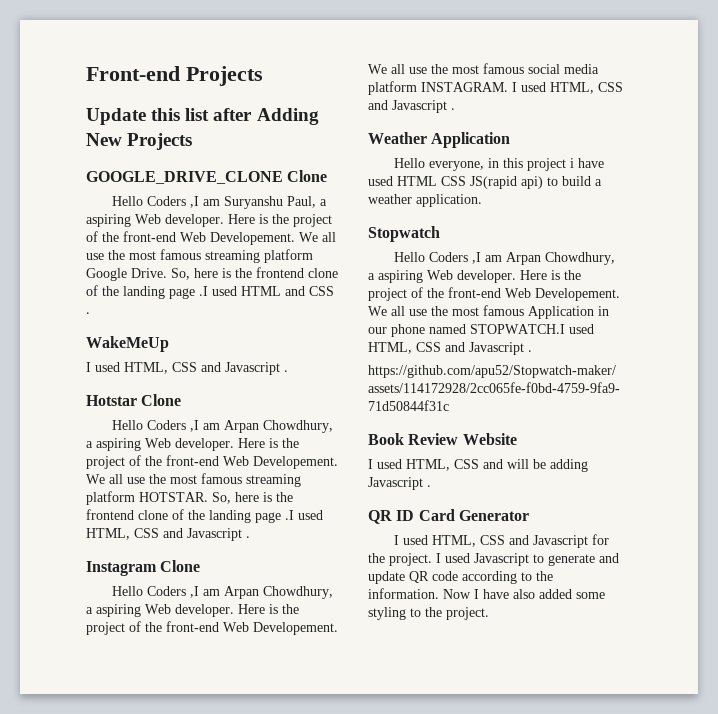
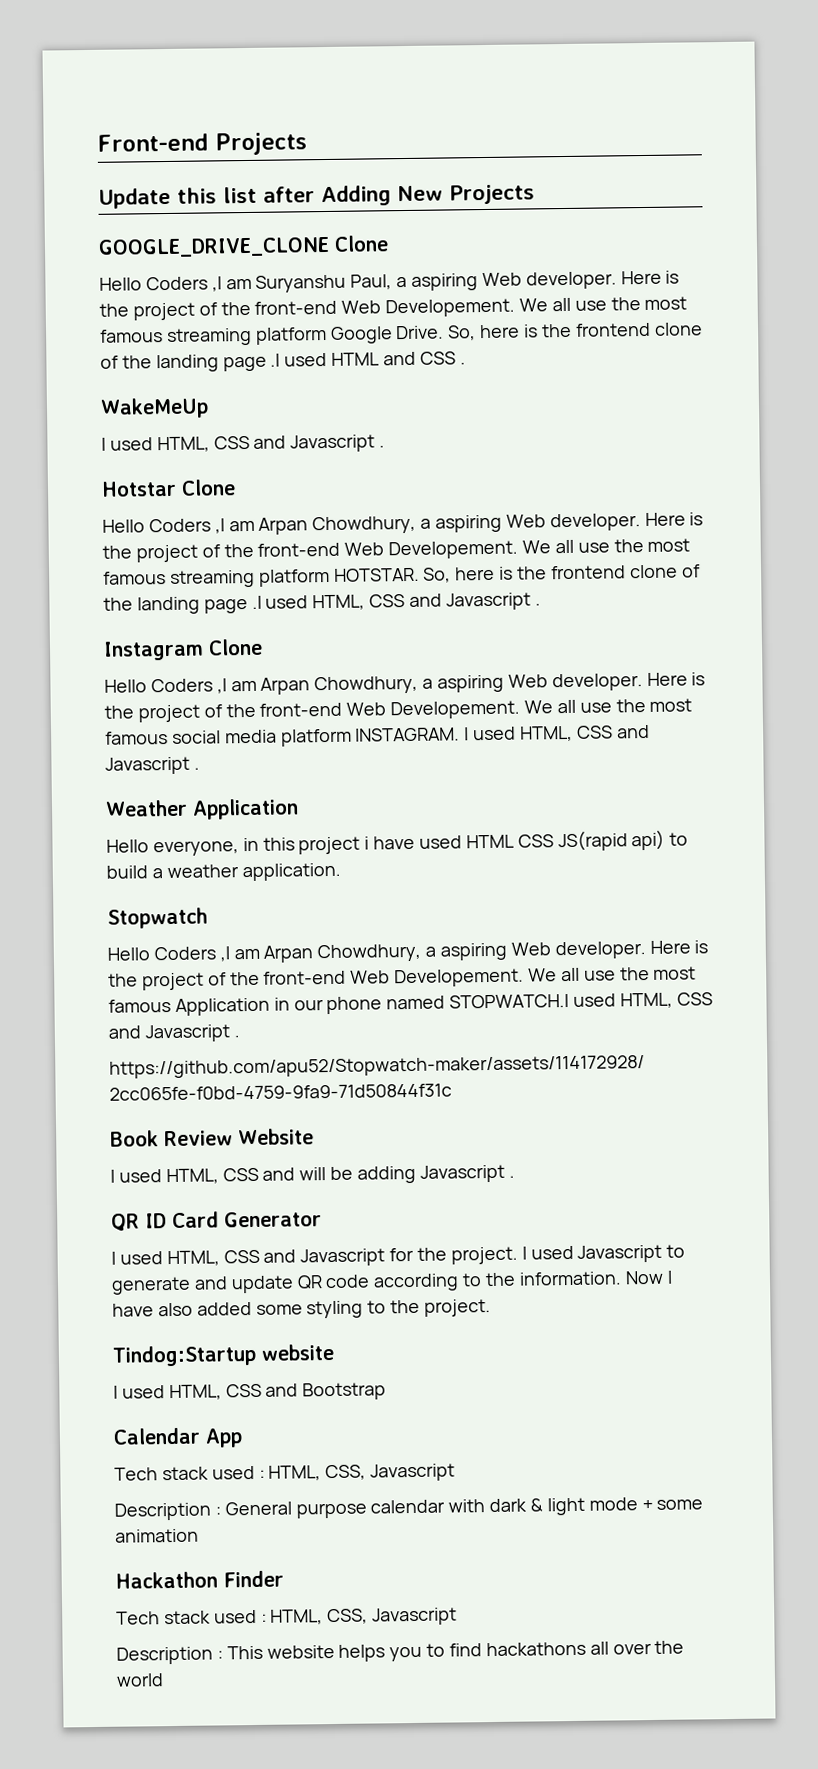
+ Tindog:Startup website
+ I used HTML, CSS and Bootstrap
+ Calendar App
+ Tech stack used : HTML, CSS, Javascript
+ Description : General purpose calendar with dark & light mode + some animation
+ Hackathon Finder
+ Tech stack used : HTML, CSS, Javascript
+ Description : This website helps you to find hackathons all over the world

